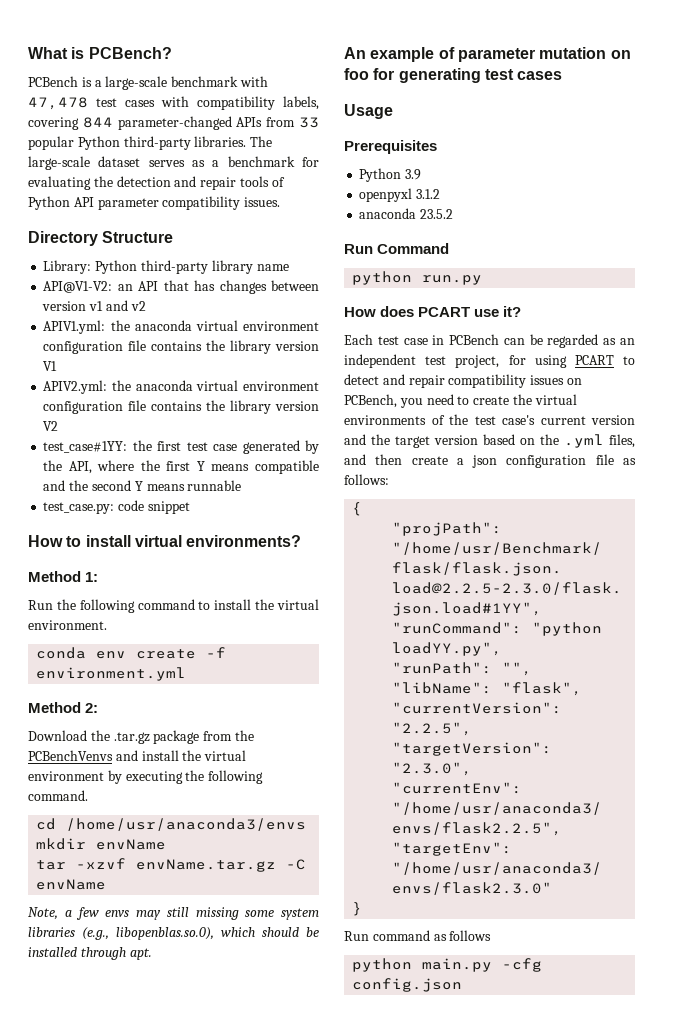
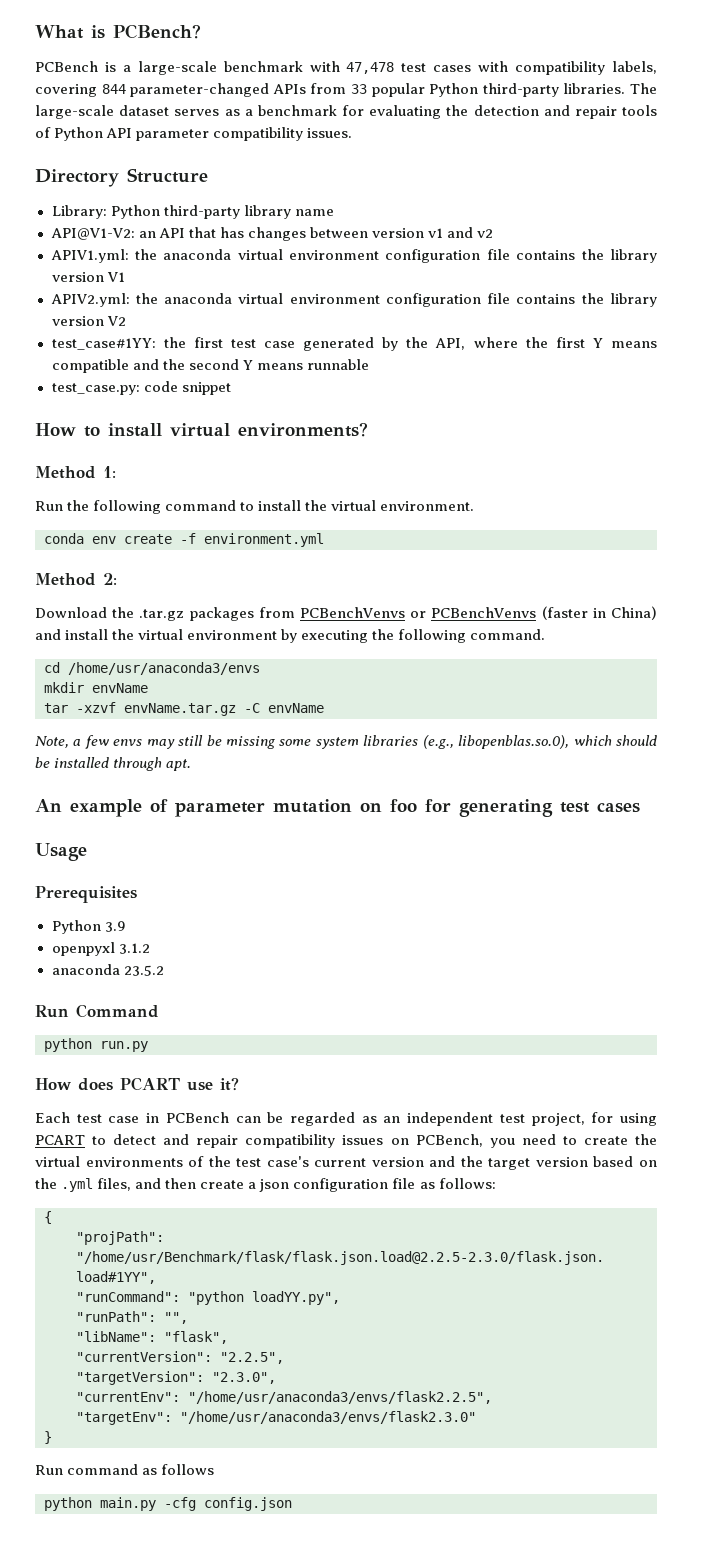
- Download the .tar.gz package from the PCBenchVenvs and install the virtual environment by executing the following command.
+ Download the .tar.gz packages from PCBenchVenvs or PCBenchVenvs (faster in China) and install the virtual environment by executing the following command.
- Note, a few envs may still missing some system libraries (e.g., libopenblas.so.0), which should be installed through apt.
+ Note, a few envs may still be missing some system libraries (e.g., libopenblas.so.0), which should be installed through apt.

